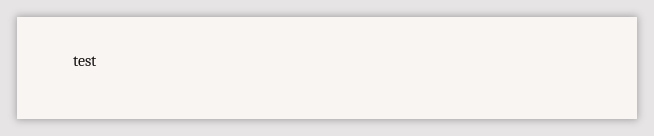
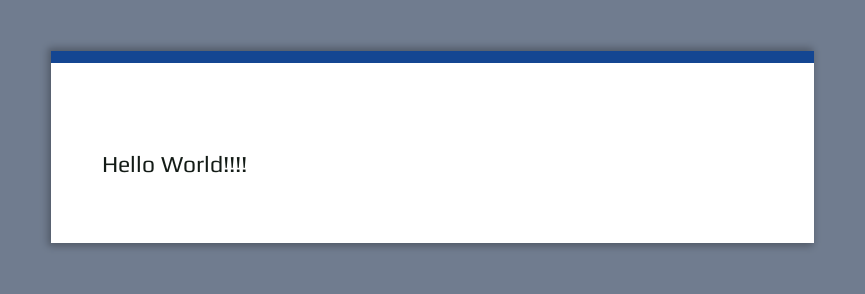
- test
+ Hello World!!!!

